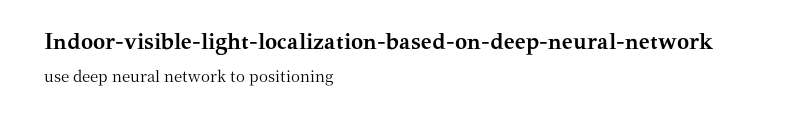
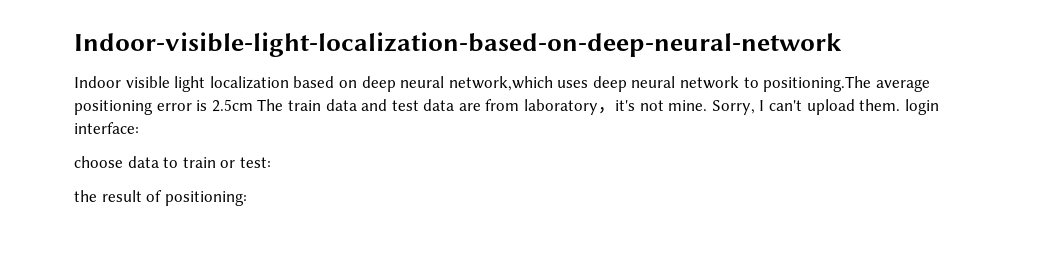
- use deep neural network to positioning
+ Indoor visible light localization based on deep neural network,which uses deep neural network to positioning.The average positioning error is 2.5cm The train data and test data are from laboratory，it's not mine. Sorry, I can't upload them. login interface:
+ choose data to train or test:
+ the result of positioning:

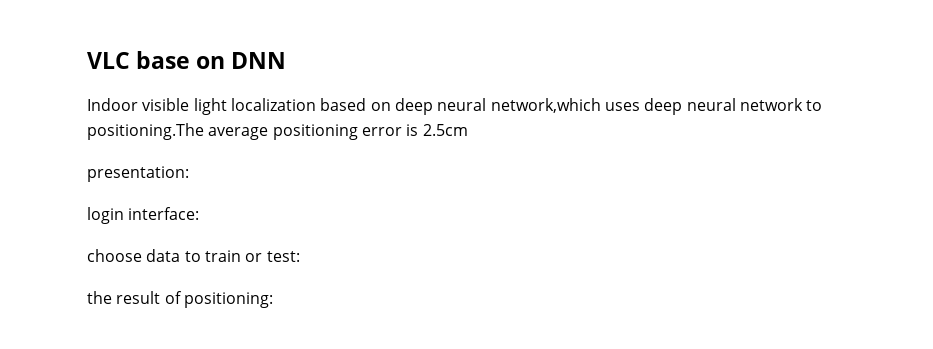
- Indoor-visible-light-localization-based-on-deep-neural-network
+ VLC base on DNN
- Indoor visible light localization based on deep neural network,which uses deep neural network to positioning.The average positioning error is 2.5cm The train data and test data are from laboratory，it's not mine. Sorry, I can't upload them. login interface:
+ Indoor visible light localization based on deep neural network,which uses deep neural network to positioning.The average positioning error is 2.5cm
+ presentation:
+ login interface:

